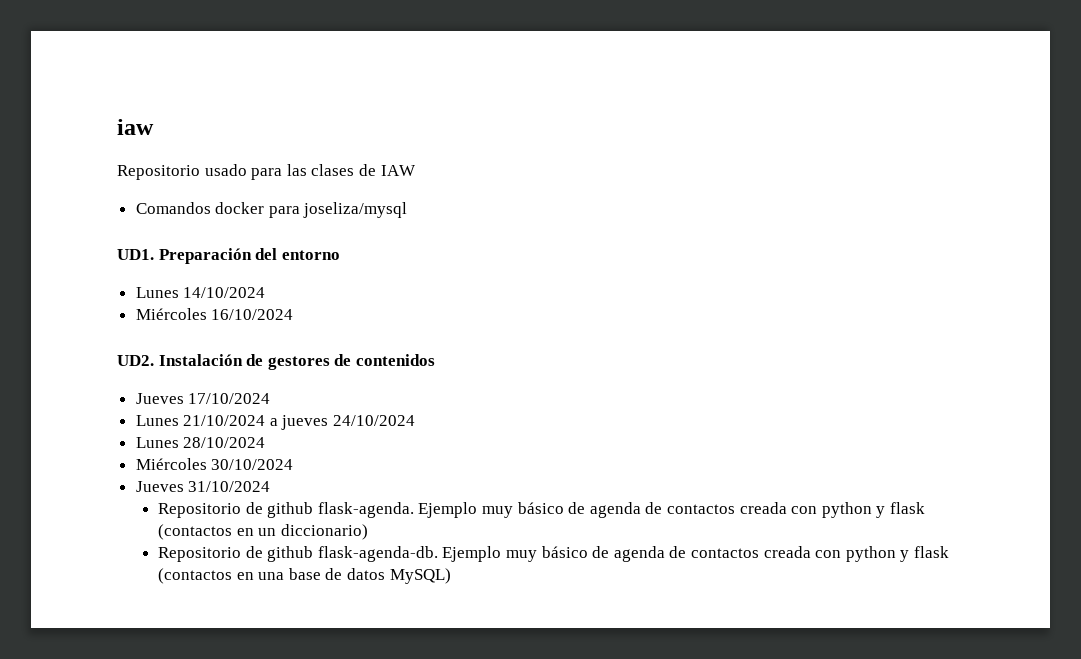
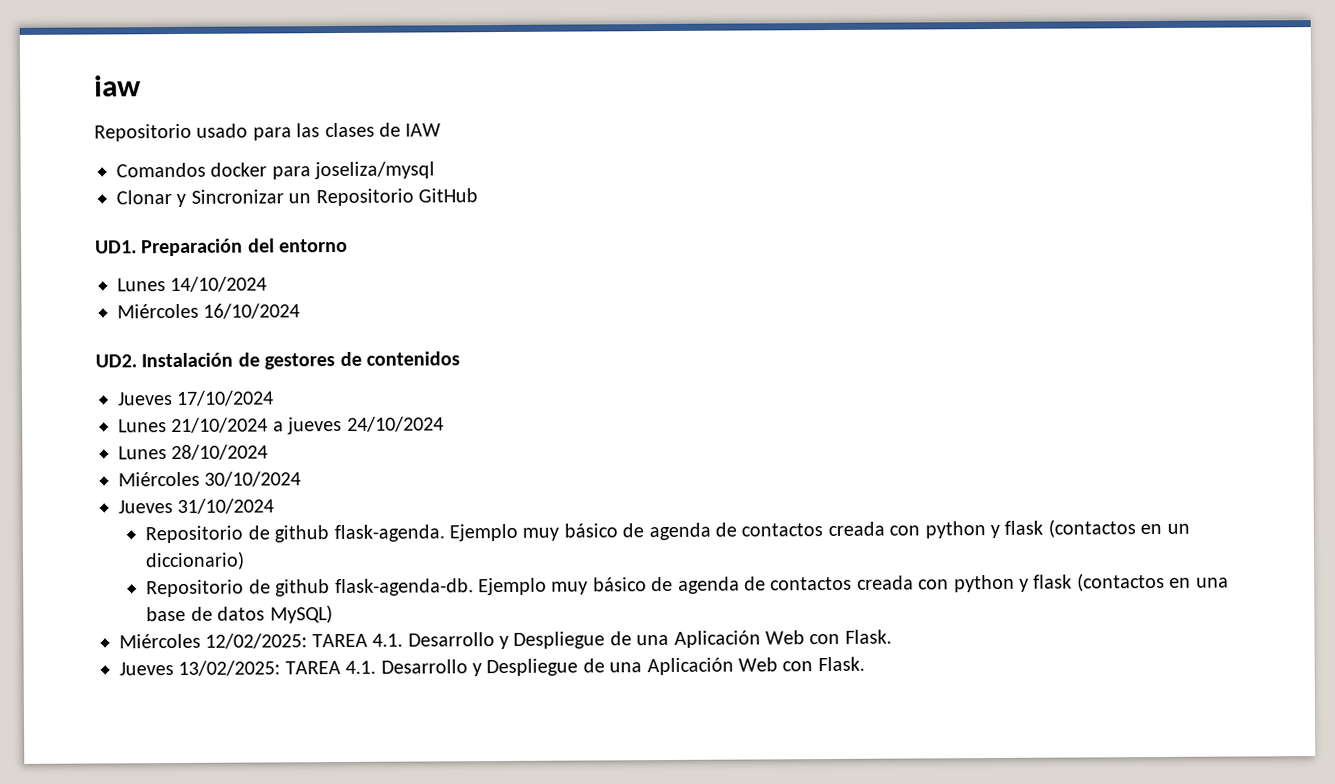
+ Clonar y Sincronizar un Repositorio GitHub
+ Miércoles 12/02/2025: TAREA 4.1. Desarrollo y Despliegue de una Aplicación Web con Flask.
+ Jueves 13/02/2025: TAREA 4.1. Desarrollo y Despliegue de una Aplicación Web con Flask.

